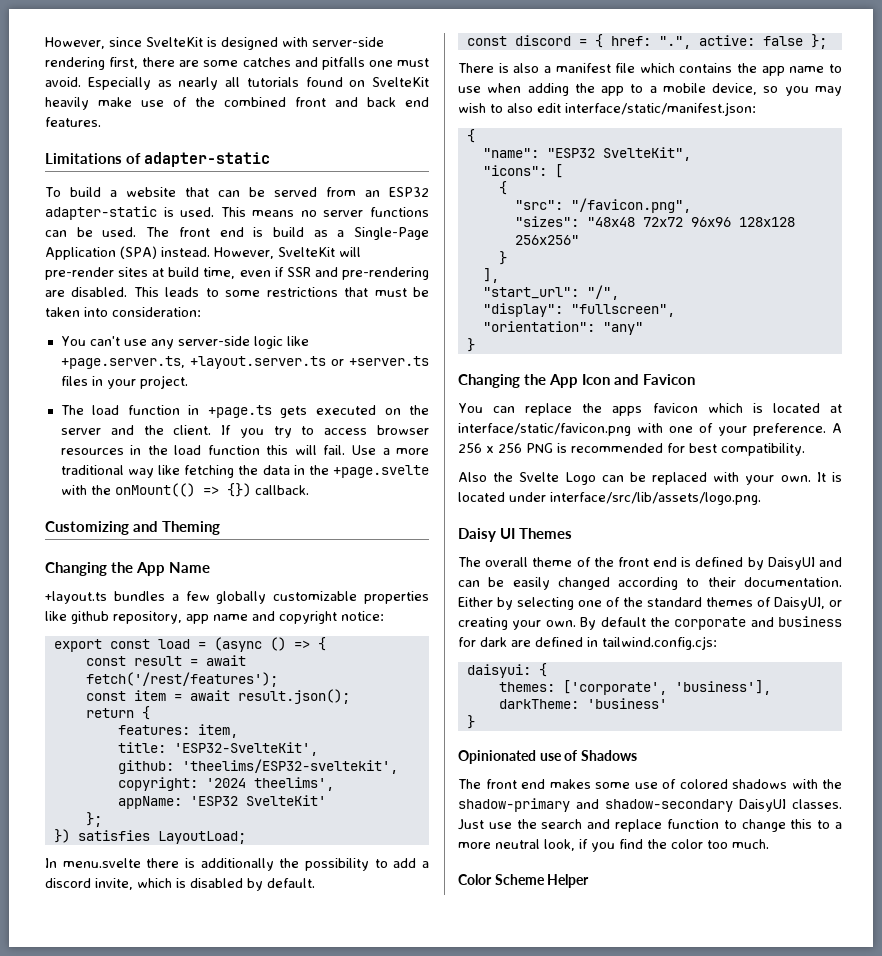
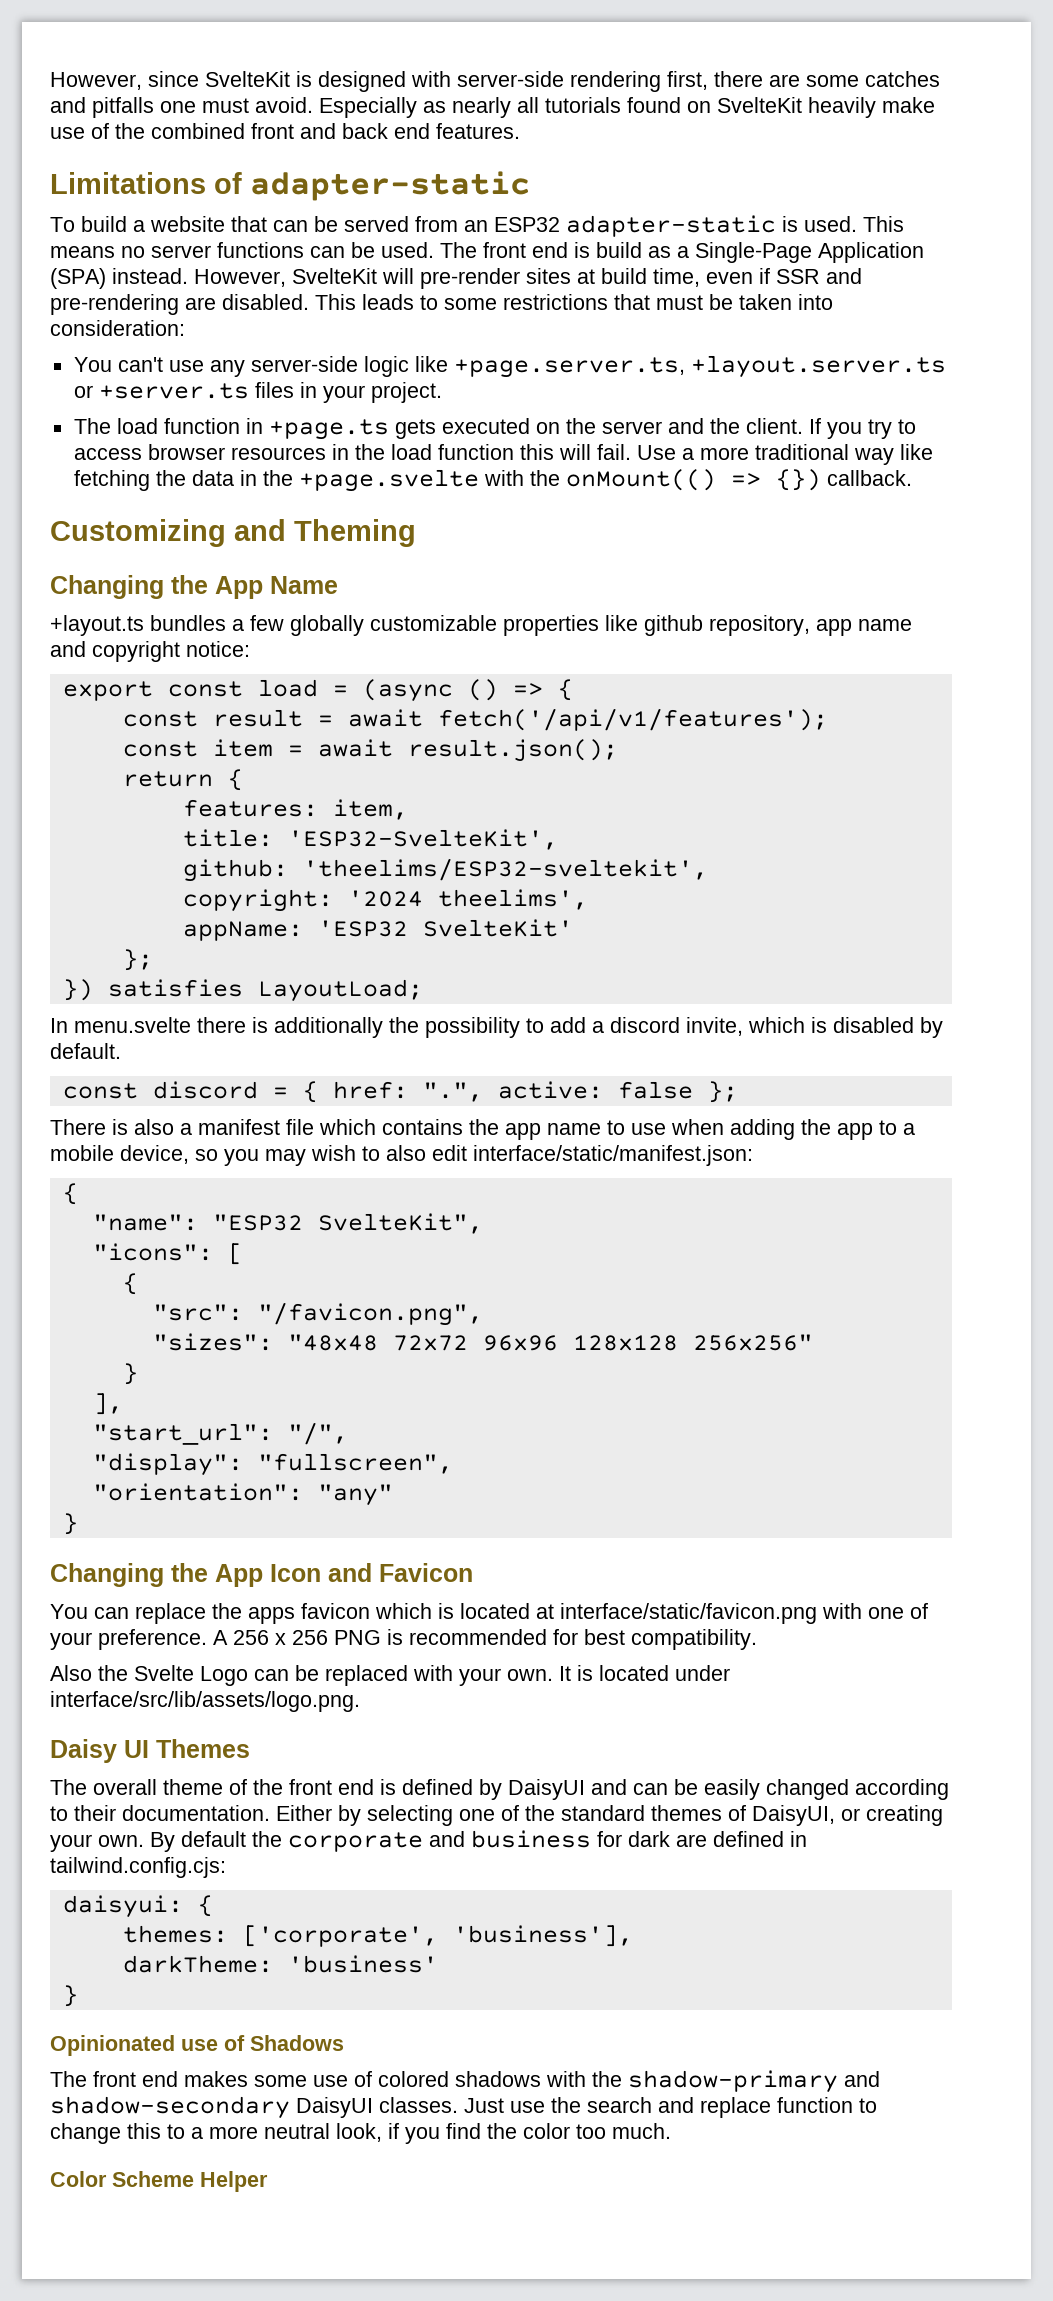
- const result = await fetch('/rest/features');
+ const result = await fetch('/api/v1/features');

